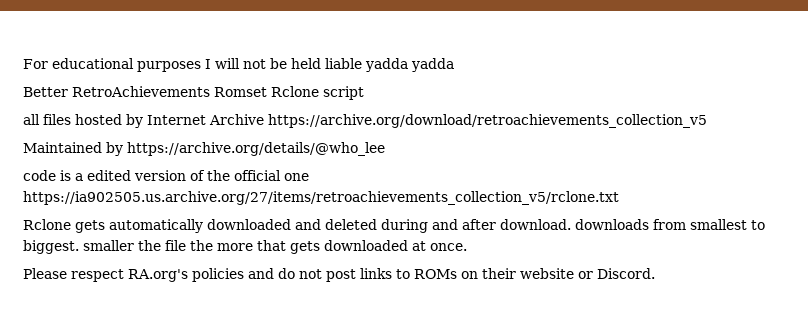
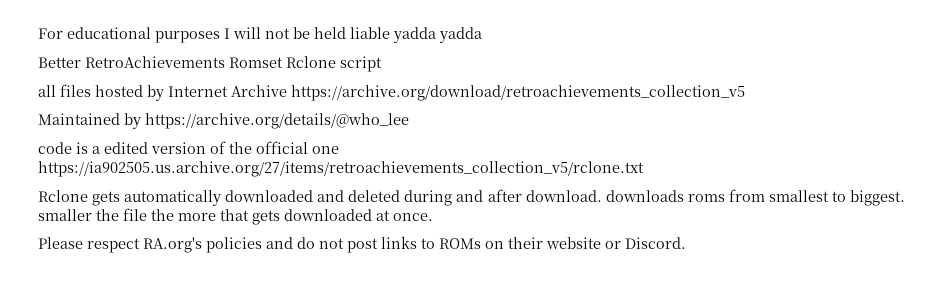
- Rclone gets automatically downloaded and deleted during and after download. downloads from smallest to biggest. smaller the file the more that gets downloaded at once.
+ Rclone gets automatically downloaded and deleted during and after download. downloads roms from smallest to biggest. smaller the file the more that gets downloaded at once.

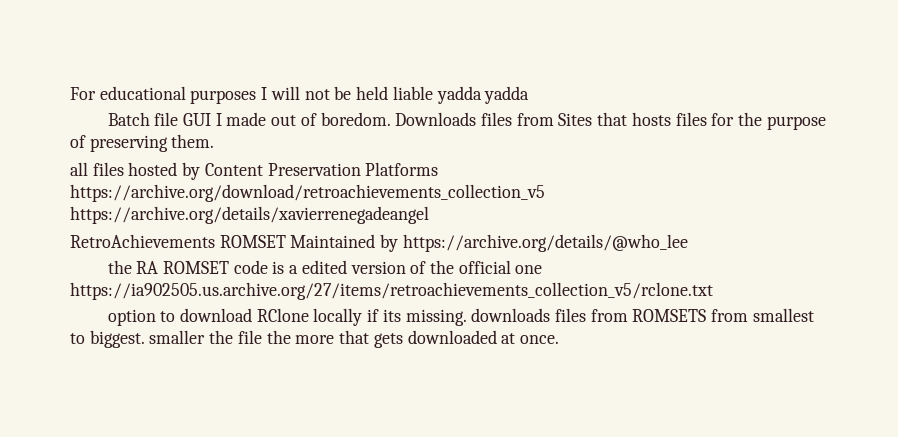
- Better RetroAchievements Romset Rclone script
- all files hosted by Internet Archive https://archive.org/download/retroachievements_collection_v5
- Maintained by https://archive.org/details/@who_lee
+ Batch file GUI I made out of boredom. Downloads files from Sites that hosts files for the purpose of preserving them.
+ all files hosted by Content Preservation Platforms https://archive.org/download/retroachievements_collection_v5 https://archive.org/details/xavierrenegadeangel
+ RetroAchievements ROMSET Maintained by https://archive.org/details/@who_lee
- code is a edited version of the official one https://ia902505.us.archive.org/27/items/retroachievements_collection_v5/rclone.txt
+ the RA ROMSET code is a edited version of the official one https://ia902505.us.archive.org/27/items/retroachievements_collection_v5/rclone.txt
- Rclone gets automatically downloaded and deleted during and after download. downloads roms from smallest to biggest. smaller the file the more that gets downloaded at once.
+ option to download RClone locally if its missing. downloads files from ROMSETS from smallest to biggest. smaller the file the more that gets downloaded at once.
- Please respect RA.org's policies and do not post links to ROMs on their website or Discord.

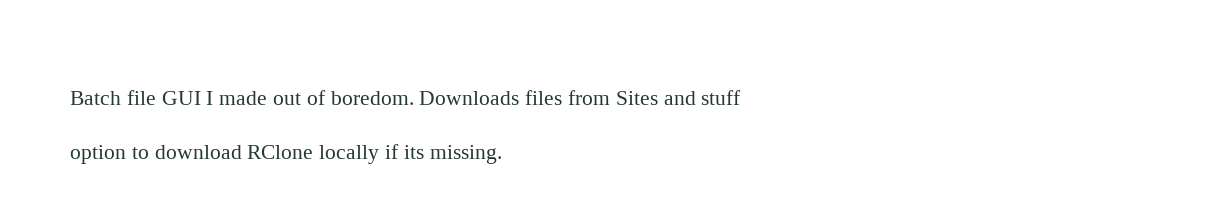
- For educational purposes I will not be held liable yadda yadda
- Downloads files from Sites that hosts files for the purpose of preserving them.
- all files hosted by Content Preservation Platforms https://archive.org/download/retroachievements_collection_v5 https://archive.org/details/xavierrenegadeangel
- RetroAchievements ROMSET Maintained by https://archive.org/details/@who_lee
- the RA ROMSET code is a edited version of the official one https://ia902505.us.archive.org/27/items/retroachievements_collection_v5/rclone.txt
+ Downloads files from Sites and stuff
- option to download RClone locally if its missing. downloads files from ROMSETS from smallest to biggest. smaller the file the more that gets downloaded at once.
+ option to download RClone locally if its missing.

